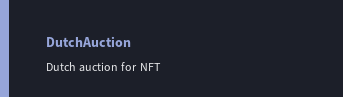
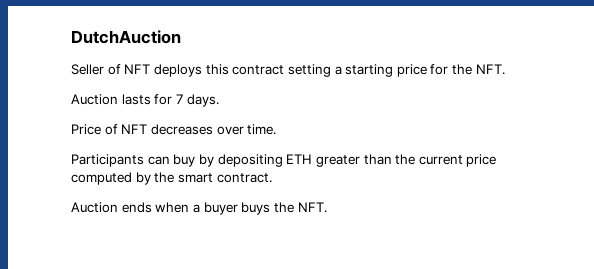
- Dutch auction for NFT
+ Seller of NFT deploys this contract setting a starting price for the NFT.
+ Auction lasts for 7 days.
+ Price of NFT decreases over time.
+ Participants can buy by depositing ETH greater than the current price computed by the smart contract.
+ Auction ends when a buyer buys the NFT.

